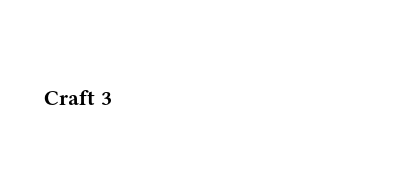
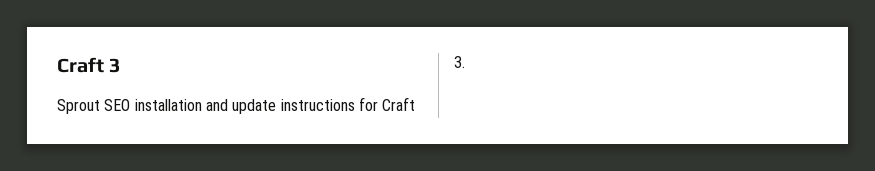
+ Sprout SEO installation and update instructions for Craft 3.

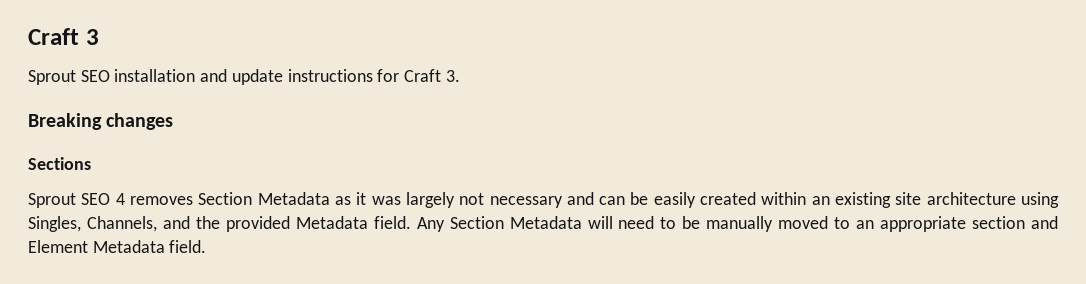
+ Breaking changes
+ Sections
+ Sprout SEO 4 removes Section Metadata as it was largely not necessary and can be easily created within an existing site architecture using Singles, Channels, and the provided Metadata field. Any Section Metadata will need to be manually moved to an appropriate section and Element Metadata field.

